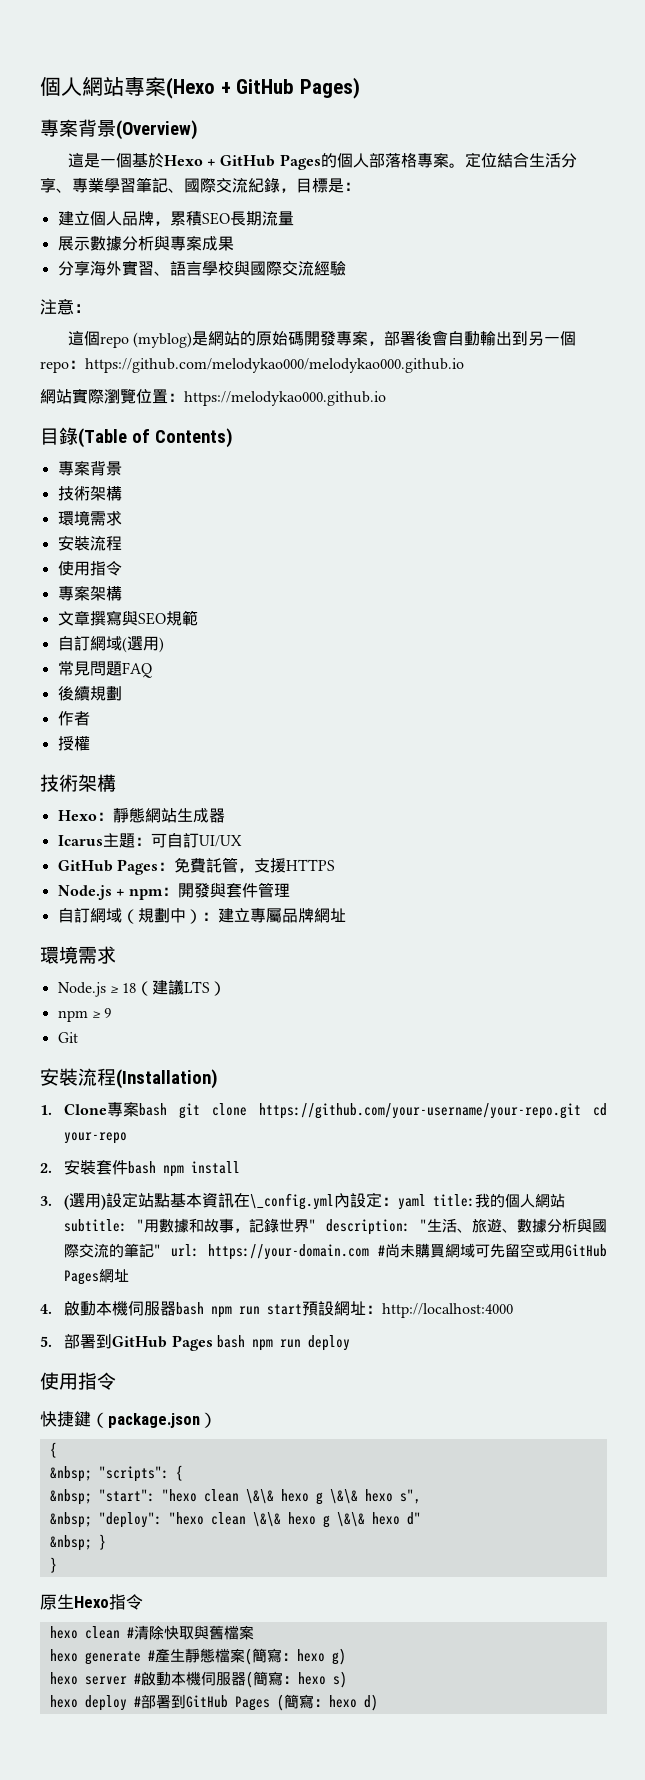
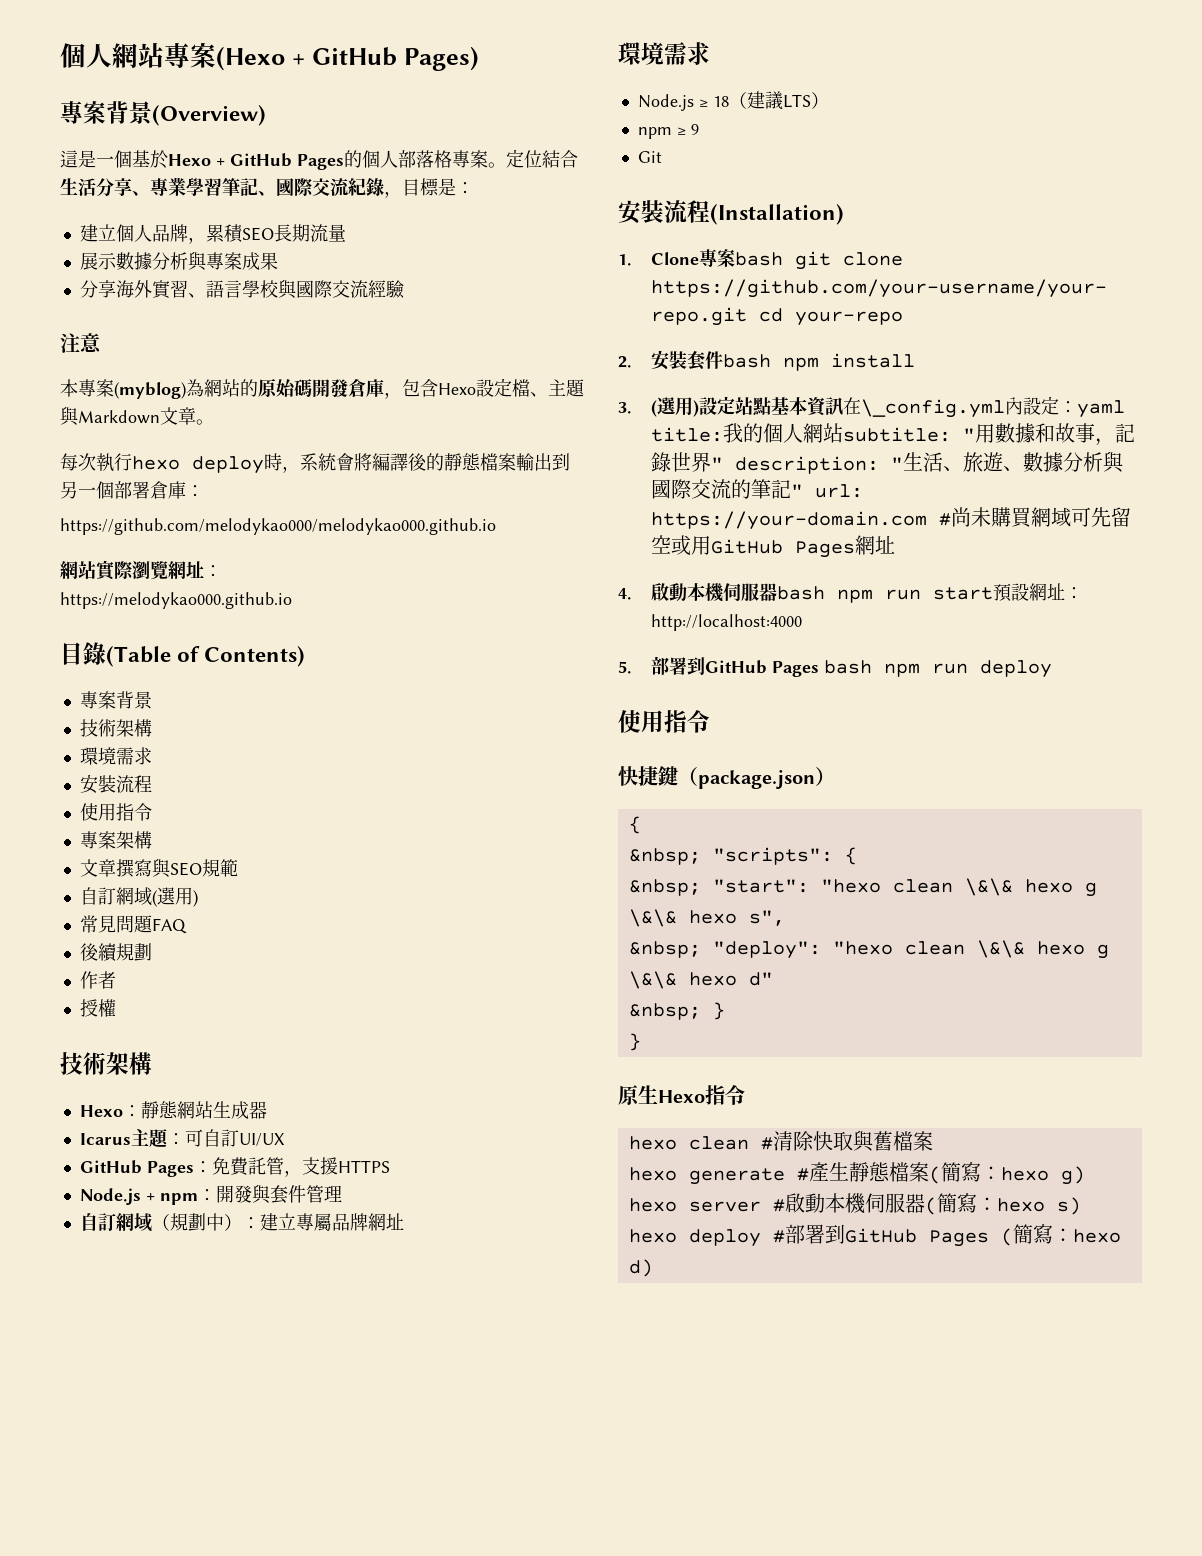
- 注意：
- 這個repo (myblog)是網站的原始碼開發專案，部署後會自動輸出到另一個repo：https://github.com/melodykao000/melodykao000.github.io
+ 注意
+ 本專案(myblog)為網站的原始碼開發倉庫，包含Hexo設定檔、主題與Markdown文章。
+ 每次執行hexo deploy時，系統會將編譯後的靜態檔案輸出到另一個部署倉庫：
+ https://github.com/melodykao000/melodykao000.github.io
- 網站實際瀏覽位置：https://melodykao000.github.io
+ 網站實際瀏覽網址：
+ https://melodykao000.github.io

